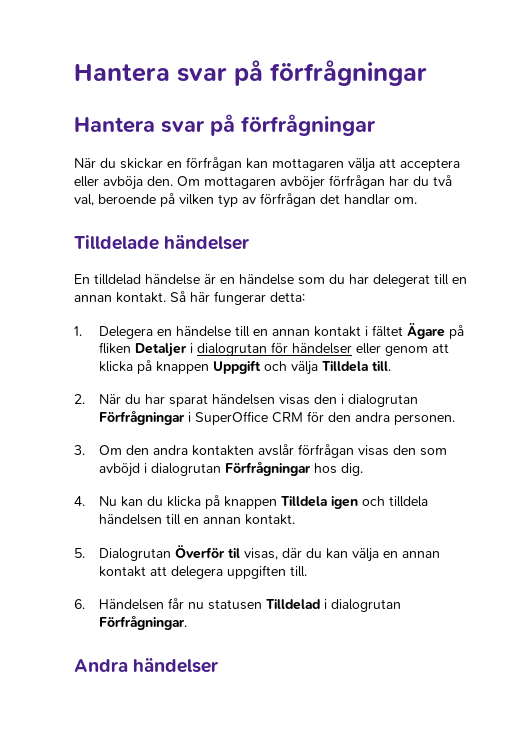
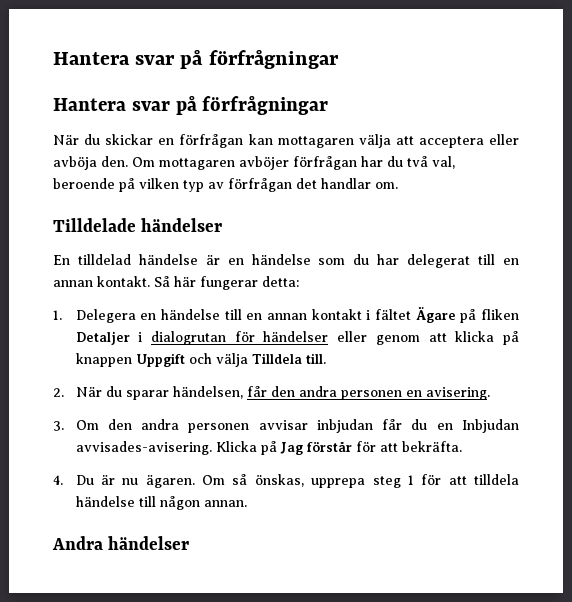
- 2. När du har sparat händelsen visas den i dialogrutan Förfrågningar i SuperOffice CRM för den andra personen.
- 3. Om den andra kontakten avslår förfrågan visas den som avböjd i dialogrutan Förfrågningar hos dig.
- 4. Nu kan du klicka på knappen Tilldela igen och tilldela händelsen till en annan kontakt.
- 5. Dialogrutan Överför til visas, där du kan välja en annan kontakt att delegera uppgiften till.
- 6. Händelsen får nu statusen Tilldelad i dialogrutan Förfrågningar.
+ 2. När du sparar händelsen, får den andra personen en avisering.
+ 3. Om den andra personen avvisar inbjudan får du en Inbjudan avvisades-avisering. Klicka på Jag förstår för att bekräfta.
+ 4. Du är nu ägaren. Om så önskas, upprepa steg 1 för att tilldela händelse till någon annan.

